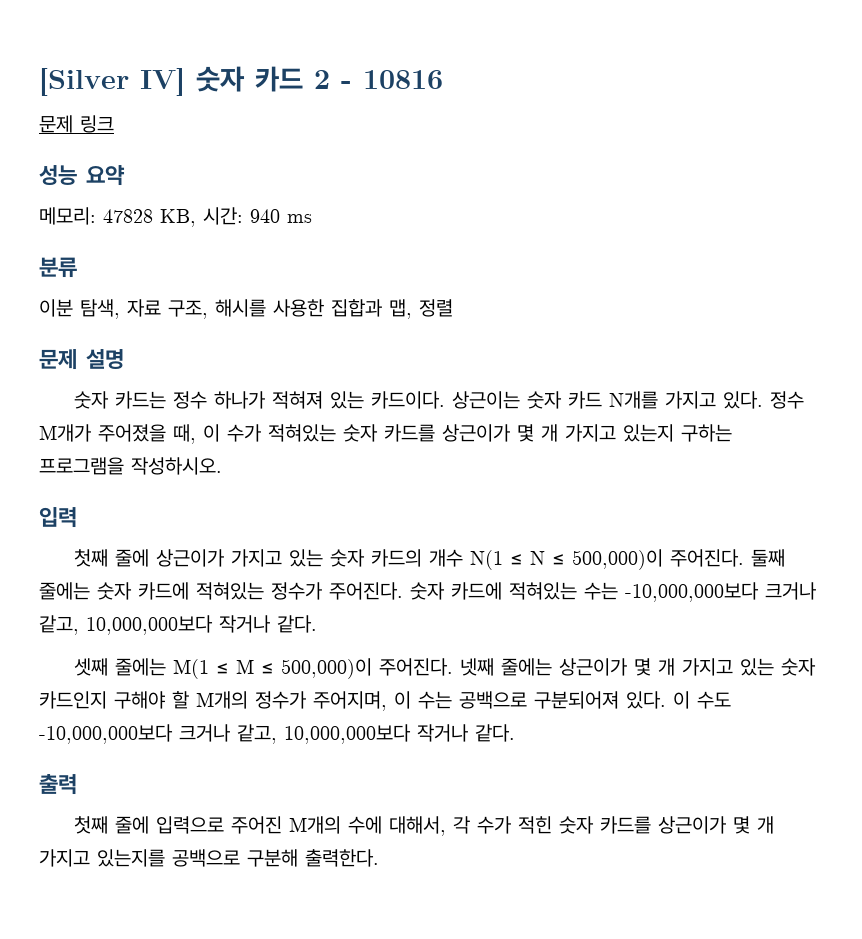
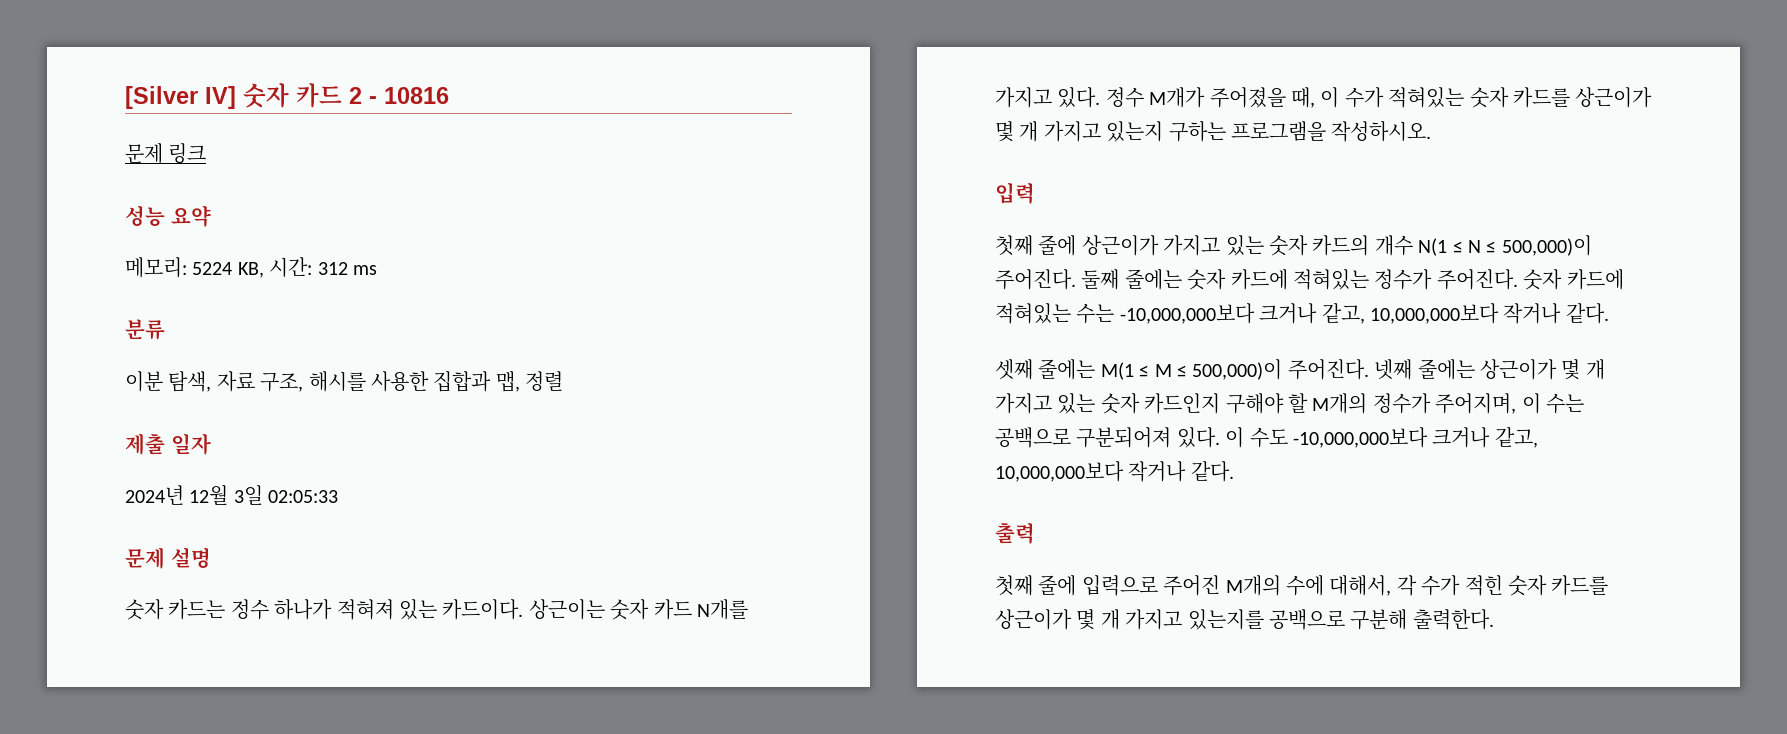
- 메모리: 47828 KB, 시간: 940 ms
+ 메모리: 5224 KB, 시간: 312 ms
+ 제출 일자
+ 2024년 12월 3일 02:05:33

